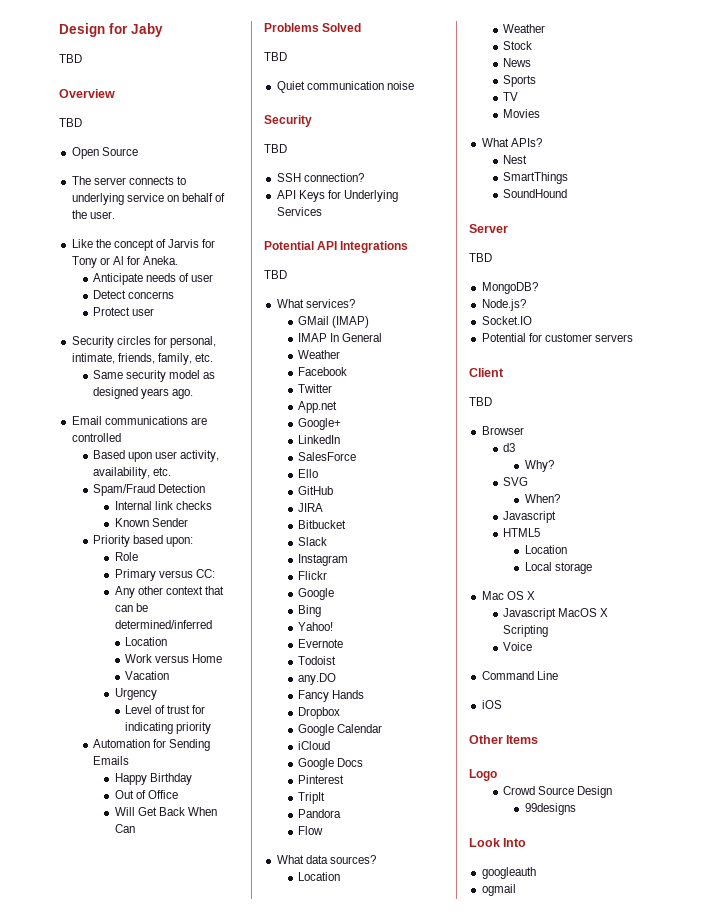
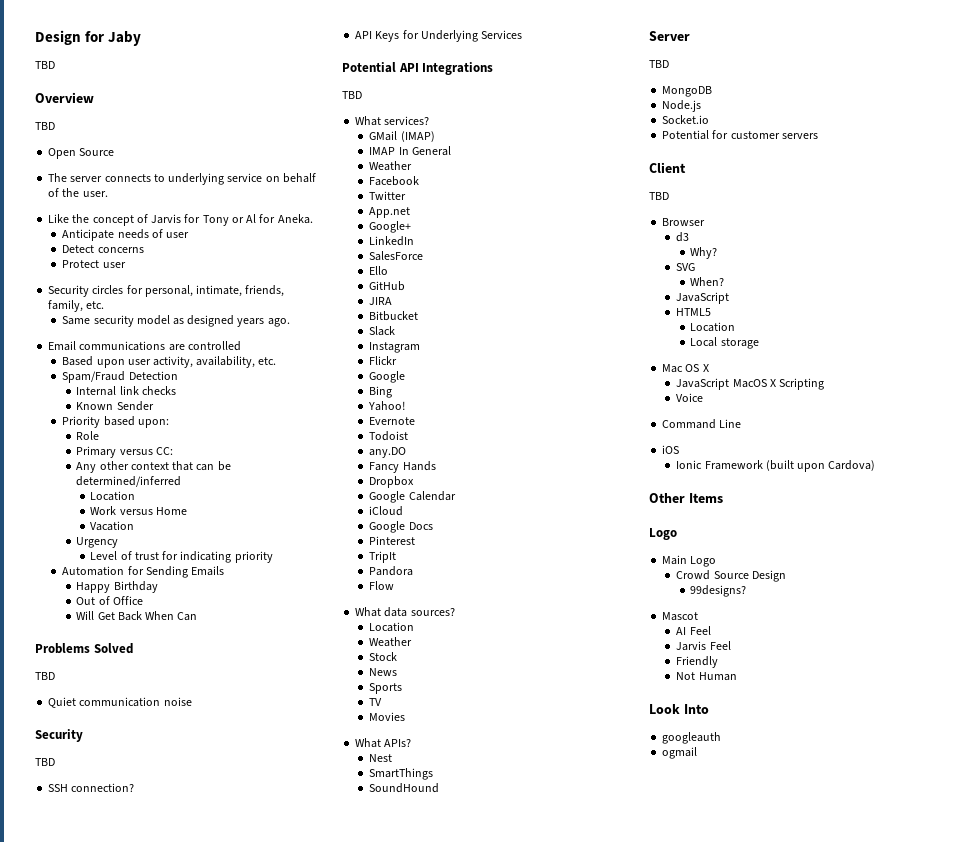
- MongoDB?
- Node.js?
- Socket.IO
+ MongoDB
+ Node.js
+ Socket.io
  When?
- Javascript
+ JavaScript
- Javascript MacOS X Scripting
+ JavaScript MacOS X Scripting
+ Ionic Framework (built upon Cardova)
+ Main Logo
- 99designs
+ 99designs?
+ Mascot
+ AI Feel
+ Jarvis Feel
+ Friendly
+ Not Human

